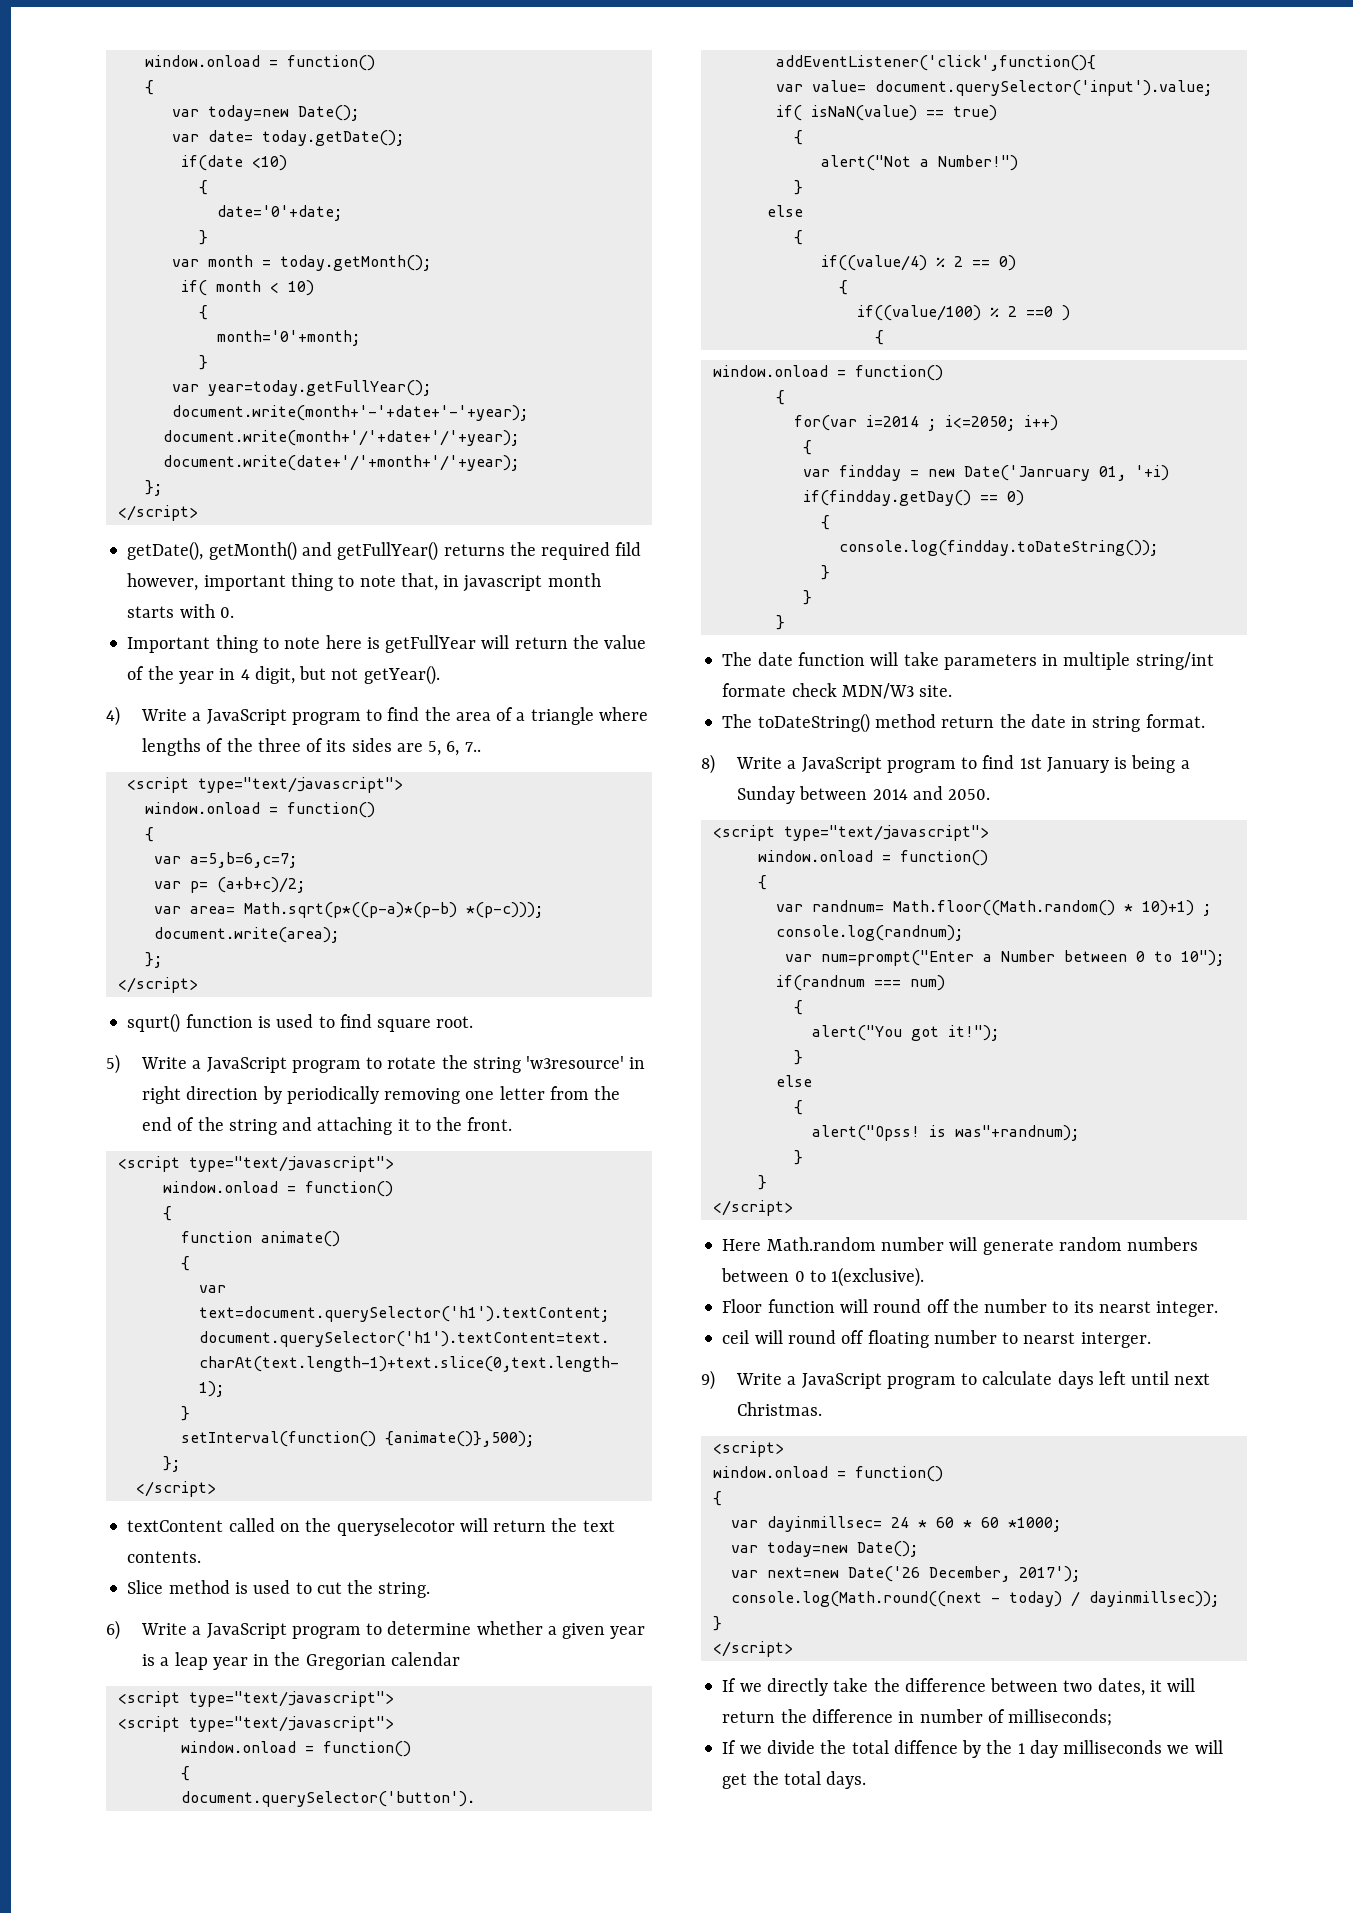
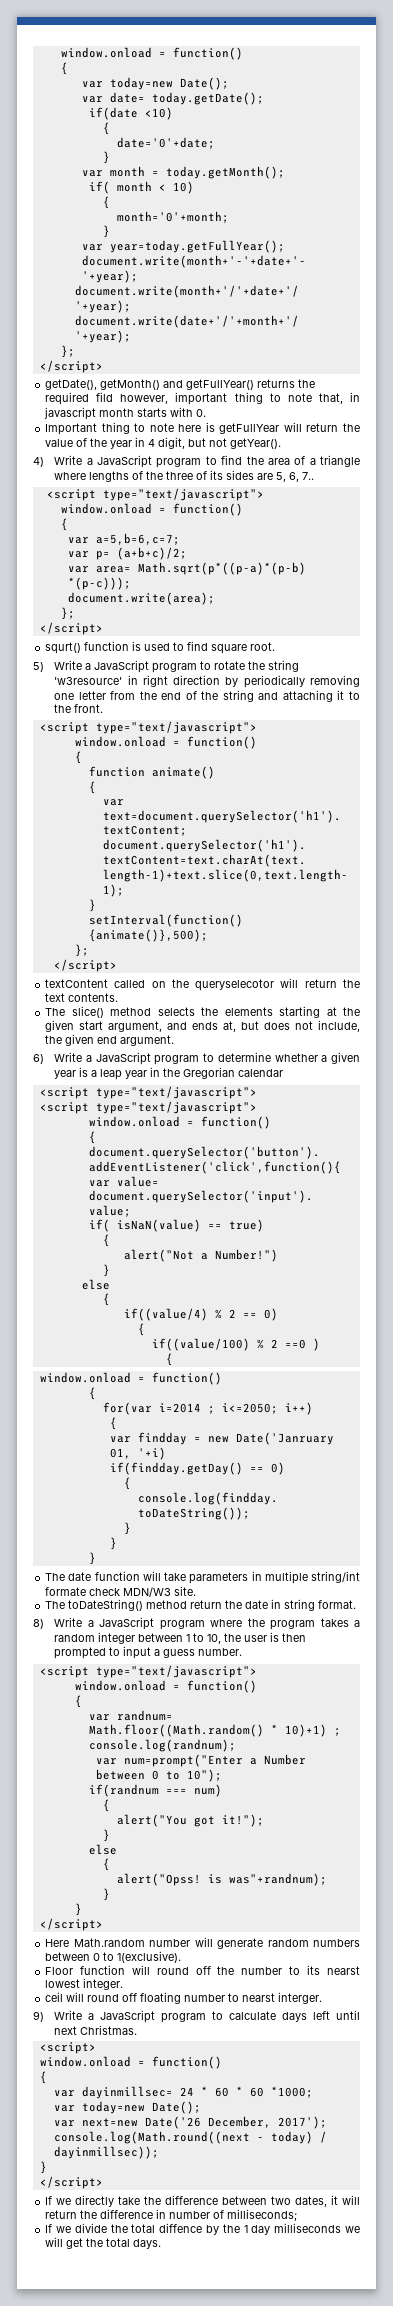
- Slice method is used to cut the string.
+ The slice() method selects the elements starting at the given start argument, and ends at, but does not include, the given end argument.
- 8) Write a JavaScript program to find 1st January is being a Sunday between 2014 and 2050.
+ 8) Write a JavaScript program where the program takes a random integer between 1 to 10, the user is then prompted to input a guess number.
- Floor function will round off the number to its nearst integer.
+ Floor function will round off the number to its nearst lowest integer.

